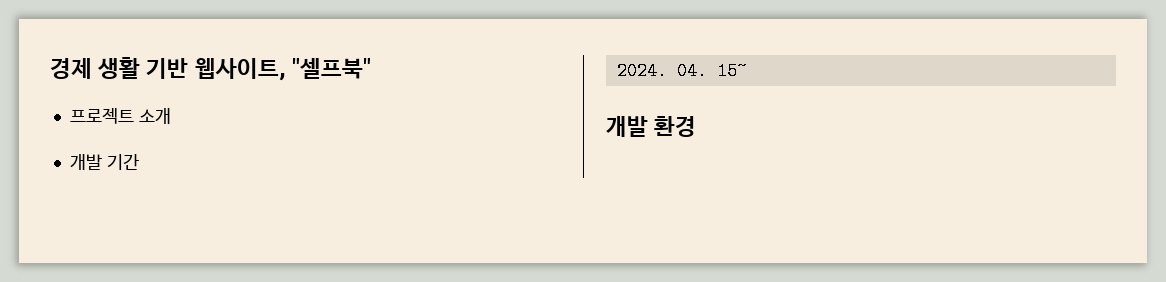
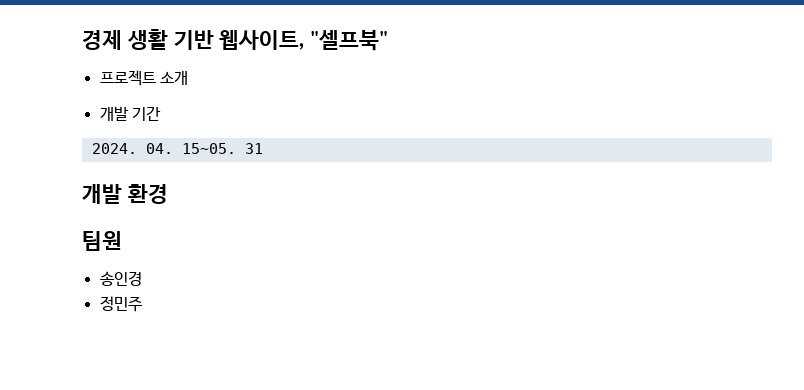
- 04. 15~
+ 04. 15~05. 31
+ 팀원
+ 송인경
+ 정민주

